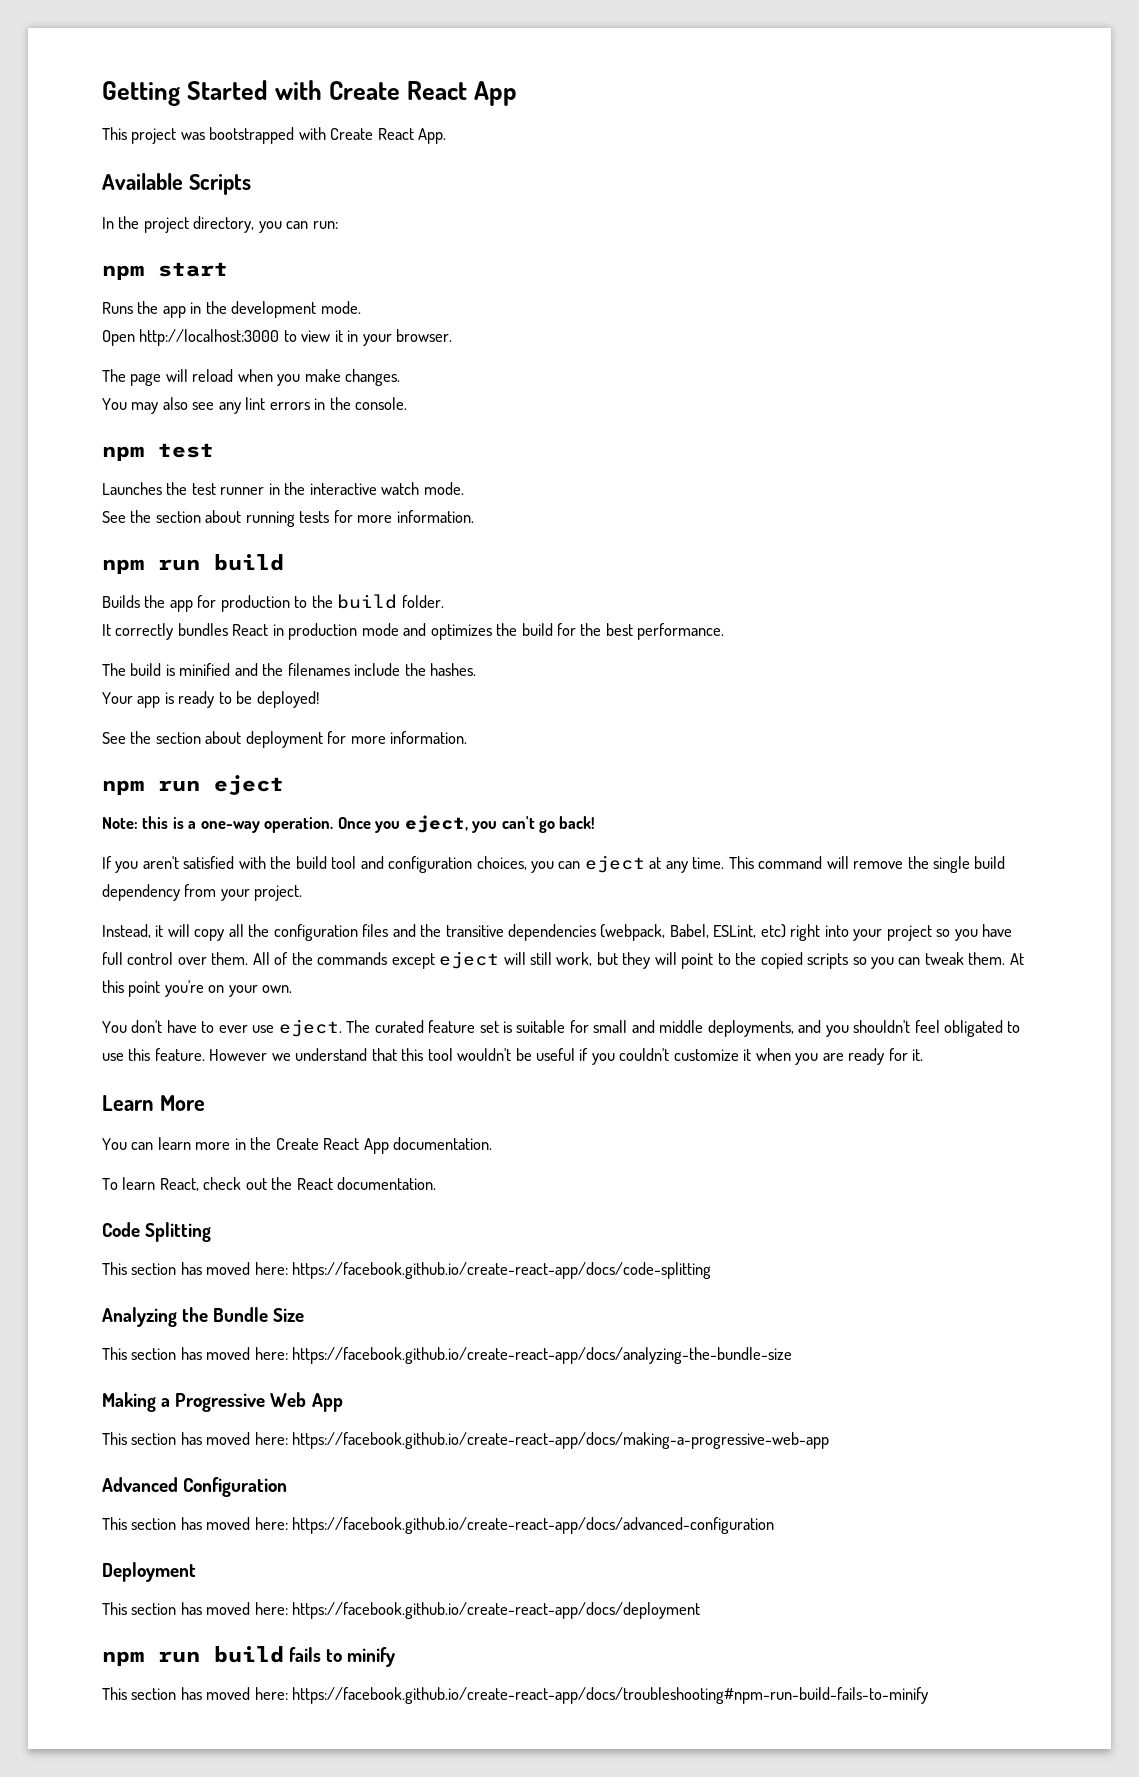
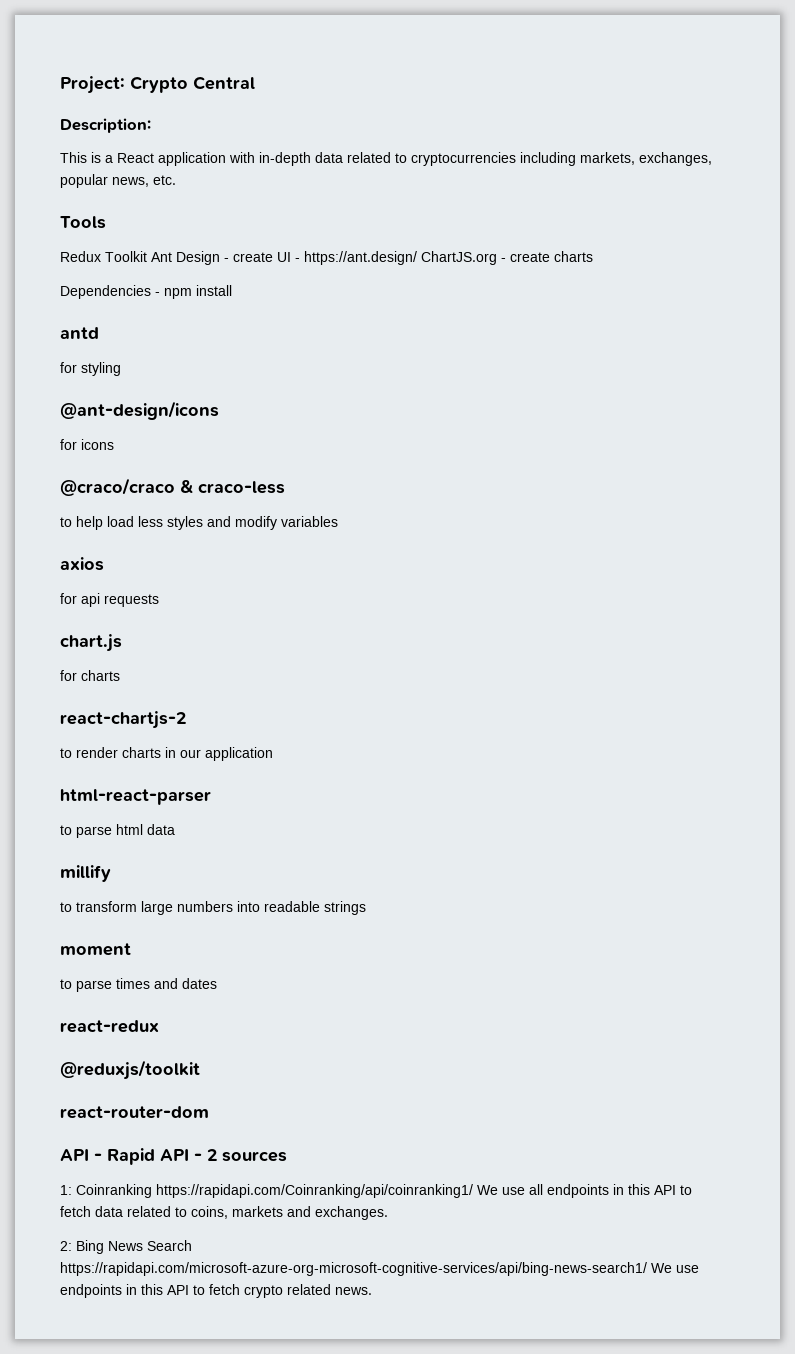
- Getting Started with Create React App
- This project was bootstrapped with Create React App.
- Available Scripts
- In the project directory, you can run:
- npm start
- Runs the app in the development mode.
- Open http://localhost:3000 to view it in your browser.
- The page will reload when you make changes.
- You may also see any lint errors in the console.
- npm test
- Launches the test runner in the interactive watch mode.
- See the section about running tests for more information.
- npm run build
- Builds the app for production to the build folder.
- It correctly bundles React in production mode and optimizes the build for the best performance.
- The build is minified and the filenames include the hashes.
- Your app is ready to be deployed!
- See the section about deployment for more information.
- npm run eject
- Note: this is a one-way operation. Once you eject, you can't go back!
- If you aren't satisfied with the build tool and configuration choices, you can eject at any time. This command will remove the single build dependency from your project.
- Instead, it will copy all the configuration files and the transitive dependencies (webpack, Babel, ESLint, etc) right into your project so you have full control over them. All of the commands except eject will still work, but they will point to the copied scripts so you can tweak them. At this point you're on your own.
- You don't have to ever use eject. The curated feature set is suitable for small and middle deployments, and you shouldn't feel obligated to use this feature. However we understand that this tool wouldn't be useful if you couldn't customize it when you are ready for it.
- Learn More
- You can learn more in the Create React App documentation.
- To learn React, check out the React documentation.
- Code Splitting
- This section has moved here: https://facebook.github.io/create-react-app/docs/code-splitting
- Analyzing the Bundle Size
- This section has moved here: https://facebook.github.io/create-react-app/docs/analyzing-the-bundle-size
- Making a Progressive Web App
- This section has moved here: https://facebook.github.io/create-react-app/docs/making-a-progressive-web-app
- Advanced Configuration
- This section has moved here: https://facebook.github.io/create-react-app/docs/advanced-configuration
- Deployment
- This section has moved here: https://facebook.github.io/create-react-app/docs/deployment
- npm run build fails to minify
- This section has moved here: https://facebook.github.io/create-react-app/docs/troubleshooting#npm-run-build-fails-to-minify
+ Project: Crypto Central
+ Description:
+ This is a React application with in-depth data related to cryptocurrencies including markets, exchanges, popular news, etc.
+ Tools
+ Redux Toolkit Ant Design - create UI - https://ant.design/ ChartJS.org - create charts
+ Dependencies - npm install
+ antd
+ for styling
+ @ant-design/icons
+ for icons
+ @craco/craco & craco-less
+ to help load less styles and modify variables
+ axios
+ for api requests
+ chart.js
+ for charts
+ react-chartjs-2
+ to render charts in our application
+ html-react-parser
+ to parse html data
+ millify
+ to transform large numbers into readable strings
+ moment
+ to parse times and dates
+ react-redux
+ @reduxjs/toolkit
+ react-router-dom
+ API - Rapid API - 2 sources
+ 1: Coinranking https://rapidapi.com/Coinranking/api/coinranking1/ We use all endpoints in this API to fetch data related to coins, markets and exchanges.
+ 2: Bing News Search https://rapidapi.com/microsoft-azure-org-microsoft-cognitive-services/api/bing-news-search1/ We use endpoints in this API to fetch crypto related news.

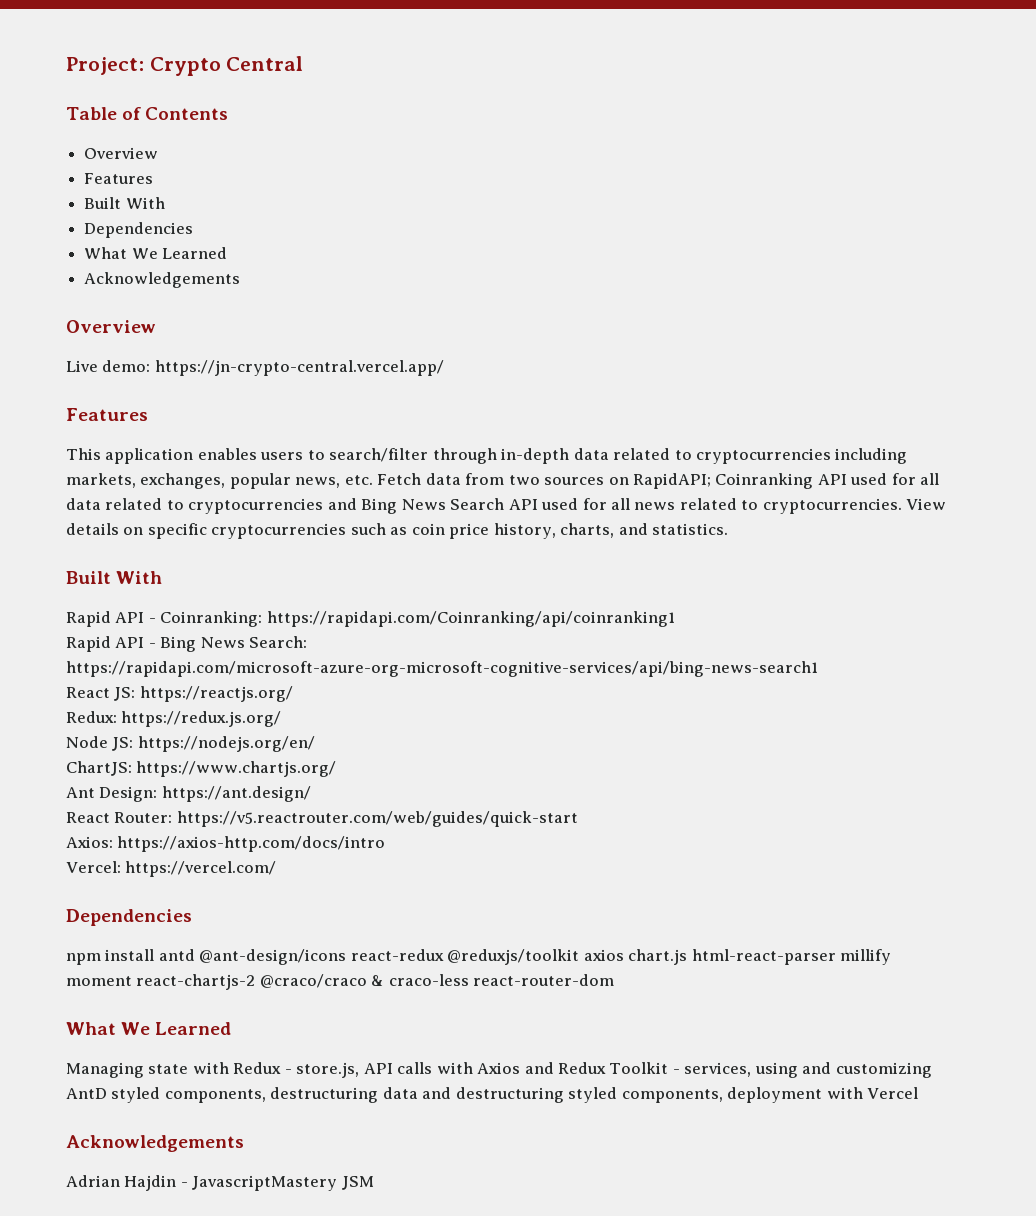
- Description:
- This is a React application with in-depth data related to cryptocurrencies including markets, exchanges, popular news, etc.
- Tools
- Redux Toolkit Ant Design - create UI - https://ant.design/ ChartJS.org - create charts
- Dependencies - npm install
- antd
- for styling
- @ant-design/icons
- for icons
- @craco/craco & craco-less
- to help load less styles and modify variables
- axios
- for api requests
- chart.js
- for charts
- react-chartjs-2
- to render charts in our application
- html-react-parser
- to parse html data
- millify
- to transform large numbers into readable strings
- moment
- to parse times and dates
- react-redux
- @reduxjs/toolkit
- react-router-dom
- API - Rapid API - 2 sources
- 1: Coinranking https://rapidapi.com/Coinranking/api/coinranking1/ We use all endpoints in this API to fetch data related to coins, markets and exchanges.
- 2: Bing News Search https://rapidapi.com/microsoft-azure-org-microsoft-cognitive-services/api/bing-news-search1/ We use endpoints in this API to fetch crypto related news.
+ Table of Contents
+ Overview
+ Features
+ Built With
+ Dependencies
+ What We Learned
+ Acknowledgements
+ Overview
+ Live demo: https://jn-crypto-central.vercel.app/
+ Features
+ This application enables users to search/filter through in-depth data related to cryptocurrencies including markets, exchanges, popular news, etc. Fetch data from two sources on RapidAPI; Coinranking API used for all data related to cryptocurrencies and Bing News Search API used for all news related to cryptocurrencies. View details on specific cryptocurrencies such as coin price history, charts, and statistics.
+ Built With
+ Rapid API - Coinranking: https://rapidapi.com/Coinranking/api/coinranking1
+ Rapid API - Bing News Search: https://rapidapi.com/microsoft-azure-org-microsoft-cognitive-services/api/bing-news-search1
+ React JS: https://reactjs.org/
+ Redux: https://redux.js.org/
+ Node JS: https://nodejs.org/en/
+ ChartJS: https://www.chartjs.org/
+ Ant Design: https://ant.design/
+ React Router: https://v5.reactrouter.com/web/guides/quick-start
+ Axios: https://axios-http.com/docs/intro
+ Vercel: https://vercel.com/
+ Dependencies
+ npm install antd @ant-design/icons react-redux @reduxjs/toolkit axios chart.js html-react-parser millify moment react-chartjs-2 @craco/craco & craco-less react-router-dom
+ What We Learned
+ Managing state with Redux - store.js, API calls with Axios and Redux Toolkit - services, using and customizing AntD styled components, destructuring data and destructuring styled components, deployment with Vercel
+ Acknowledgements
+ Adrian Hajdin - JavascriptMastery JSM

